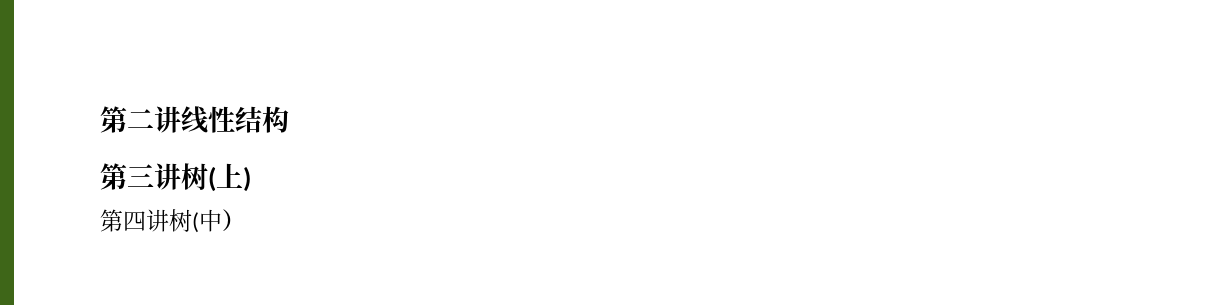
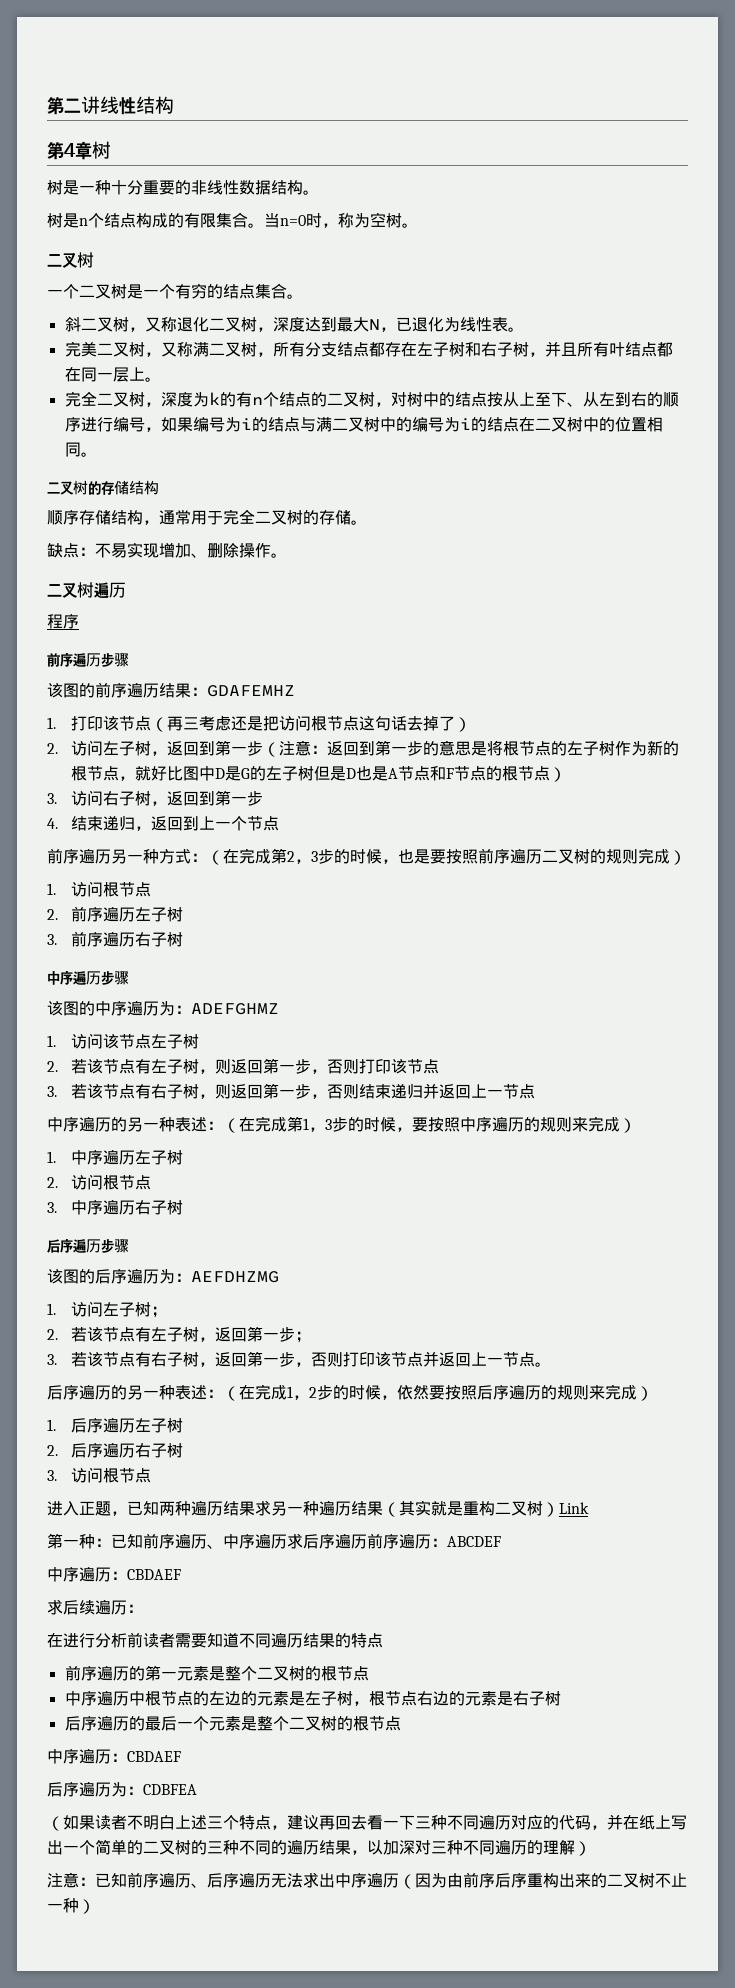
- 第三讲树(上)
- 第四讲树(中）
+ 第4章树
+ 树是一种十分重要的非线性数据结构。
+ 树是n个结点构成的有限集合。当n=0时，称为空树。
+ 二叉树
+ 一个二叉树是一个有穷的结点集合。
+ 斜二叉树，又称退化二叉树，深度达到最大N，已退化为线性表。
+ 完美二叉树，又称满二叉树，所有分支结点都存在左子树和右子树，并且所有叶结点都在同一层上。
+ 完全二叉树，深度为k的有n个结点的二叉树，对树中的结点按从上至下、从左到右的顺序进行编号，如果编号为i的结点与满二叉树中的编号为i的结点在二叉树中的位置相同。
+ 二叉树的存储结构
+ 顺序存储结构，通常用于完全二叉树的存储。
+ 缺点：不易实现增加、删除操作。
+ 二叉树遍历
+ 程序
+ 前序遍历步骤
+ 该图的前序遍历结果：GDAFEMHZ
+ 1.打印该节点（再三考虑还是把访问根节点这句话去掉了）
+ 2.访问左子树，返回到第一步（注意：返回到第一步的意思是将根节点的左子树作为新的根节点，就好比图中D是G的左子树但是D也是A节点和F节点的根节点）
+ 3.访问右子树，返回到第一步
+ 4.结束递归，返回到上一个节点
+ 前序遍历另一种方式：（在完成第2，3步的时候，也是要按照前序遍历二叉树的规则完成）
+ 1.访问根节点
+ 2.前序遍历左子树
+ 3.前序遍历右子树
+ 中序遍历步骤
+ 该图的中序遍历为：ADEFGHMZ
+ 1.访问该节点左子树
+ 2.若该节点有左子树，则返回第一步，否则打印该节点
+ 3.若该节点有右子树，则返回第一步，否则结束递归并返回上一节点
+ 中序遍历的另一种表述：（在完成第1，3步的时候，要按照中序遍历的规则来完成）
+ 1.中序遍历左子树
+ 2.访问根节点
+ 3.中序遍历右子树
+ 后序遍历步骤
+ 该图的后序遍历为：AEFDHZMG
+ 1.访问左子树；
+ 2.若该节点有左子树，返回第一步；
+ 3.若该节点有右子树，返回第一步，否则打印该节点并返回上一节点。
+ 后序遍历的另一种表述：（在完成1，2步的时候，依然要按照后序遍历的规则来完成）
+ 1.后序遍历左子树
+ 2.后序遍历右子树
+ 3.访问根节点
+ 进入正题，已知两种遍历结果求另一种遍历结果（其实就是重构二叉树）Link
+ 第一种：已知前序遍历、中序遍历求后序遍历前序遍历：ABCDEF
+ 中序遍历：CBDAEF
+ 求后续遍历：
+ 在进行分析前读者需要知道不同遍历结果的特点
+ 前序遍历的第一元素是整个二叉树的根节点
+ 中序遍历中根节点的左边的元素是左子树，根节点右边的元素是右子树
+ 后序遍历的最后一个元素是整个二叉树的根节点
+ 中序遍历：CBDAEF
+ 后序遍历为：CDBFEA
+ （如果读者不明白上述三个特点，建议再回去看一下三种不同遍历对应的代码，并在纸上写出一个简单的二叉树的三种不同的遍历结果，以加深对三种不同遍历的理解）
+ 注意：已知前序遍历、后序遍历无法求出中序遍历（因为由前序后序重构出来的二叉树不止一种）

